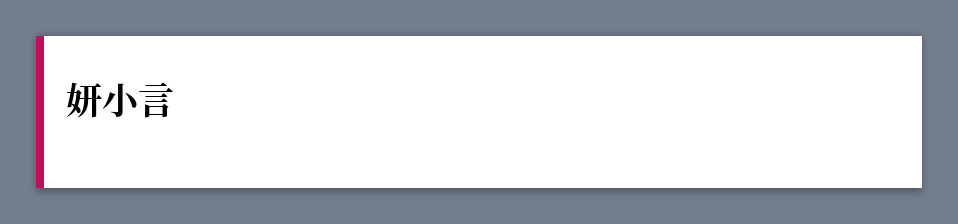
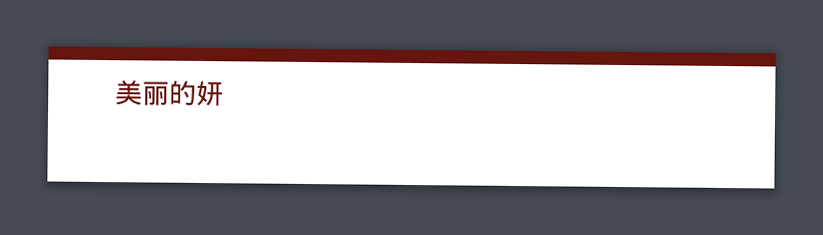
- 妍小言
+ 美丽的妍

